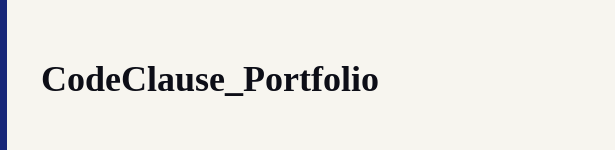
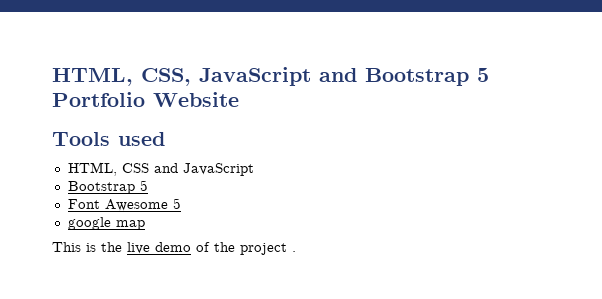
- CodeClause_Portfolio
+ HTML, CSS, JavaScript and Bootstrap 5 Portfolio Website
+ Tools used
+ HTML, CSS and JavaScript
+ Bootstrap 5
+ Font Awesome 5
+ google map
+ This is the live demo of the project .

